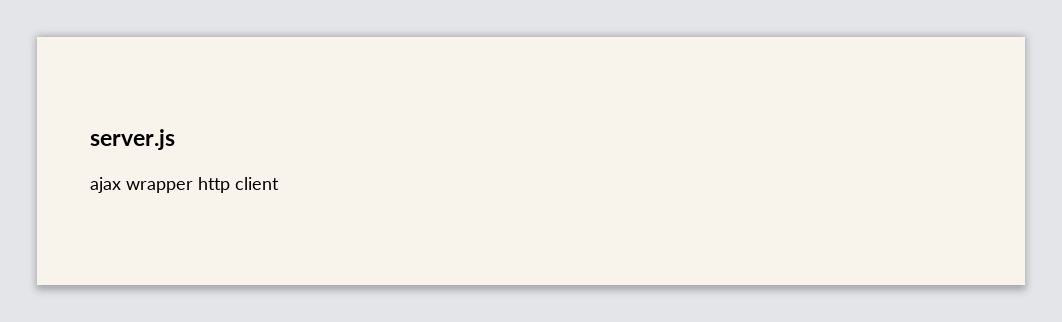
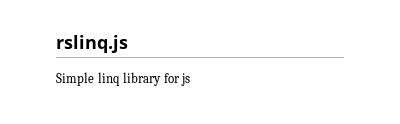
- server.js
- ajax wrapper http client
+ rslinq.js
+ Simple linq library for js

